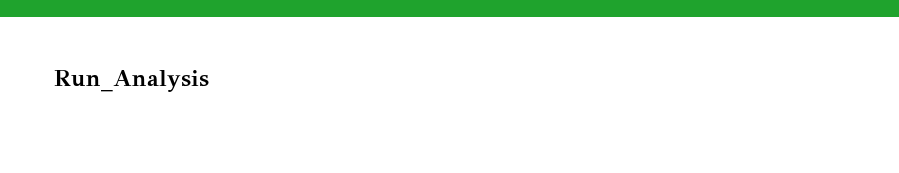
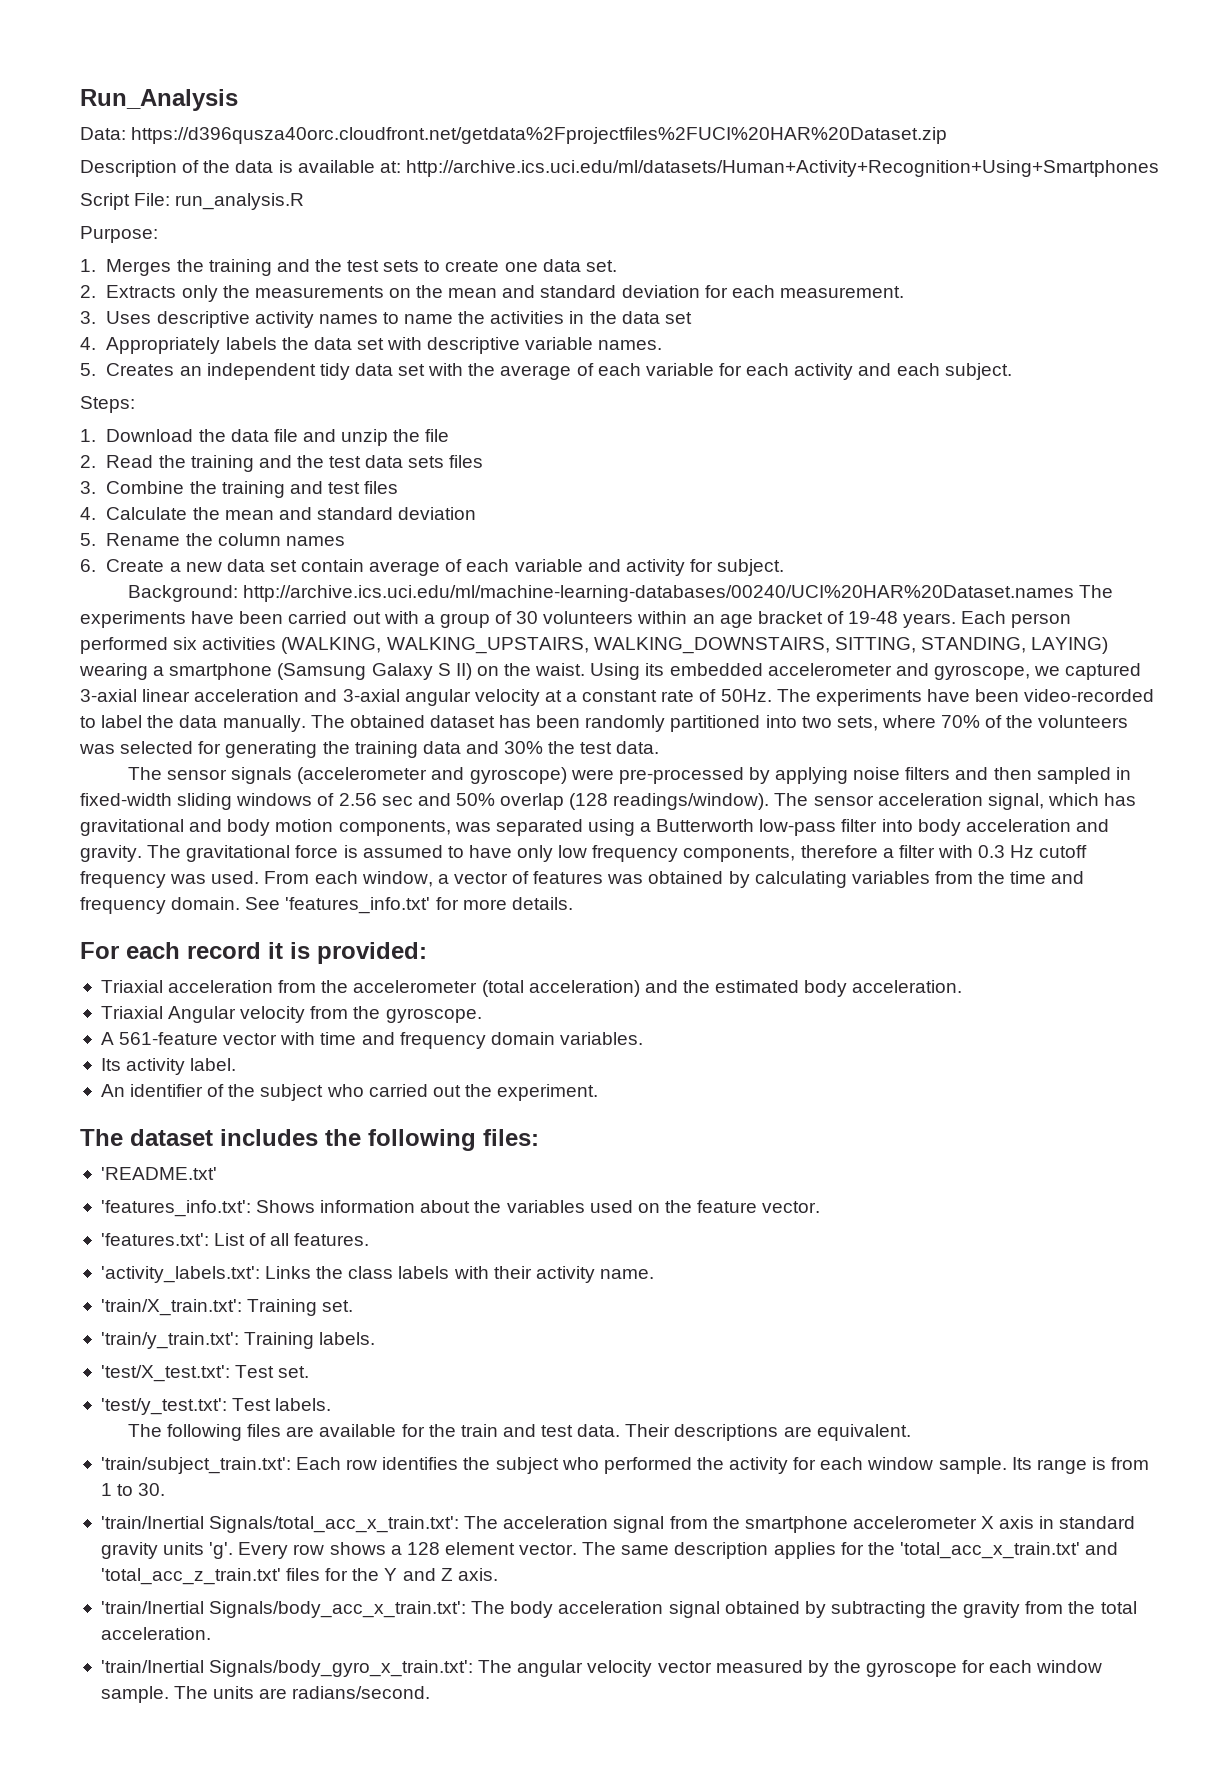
+ Data: https://d396qusza40orc.cloudfront.net/getdata%2Fprojectfiles%2FUCI%20HAR%20Dataset.zip
+ Description of the data is available at: http://archive.ics.uci.edu/ml/datasets/Human+Activity+Recognition+Using+Smartphones
+ Script File: run_analysis.R
+ Purpose:
+ 1. Merges the training and the test sets to create one data set.
+ 2. Extracts only the measurements on the mean and standard deviation for each measurement.
+ 3. Uses descriptive activity names to name the activities in the data set
+ 4. Appropriately labels the data set with descriptive variable names.
+ 5. Creates an independent tidy data set with the average of each variable for each activity and each subject.
+ Steps:
+ 1. Download the data file and unzip the file
+ 2. Read the training and the test data sets files
+ 3. Combine the training and test files
+ 4. Calculate the mean and standard deviation
+ 5. Rename the column names
+ 6. Create a new data set contain average of each variable and activity for subject.
+ Background: http://archive.ics.uci.edu/ml/machine-learning-databases/00240/UCI%20HAR%20Dataset.names The experiments have been carried out with a group of 30 volunteers within an age bracket of 19-48 years. Each person performed six activities (WALKING, WALKING_UPSTAIRS, WALKING_DOWNSTAIRS, SITTING, STANDING, LAYING) wearing a smartphone (Samsung Galaxy S II) on the waist. Using its embedded accelerometer and gyroscope, we captured 3-axial linear acceleration and 3-axial angular velocity at a constant rate of 50Hz. The experiments have been video-recorded to label the data manually. The obtained dataset has been randomly partitioned into two sets, where 70% of the volunteers was selected for generating the training data and 30% the test data.
+ The sensor signals (accelerometer and gyroscope) were pre-processed by applying noise filters and then sampled in fixed-width sliding windows of 2.56 sec and 50% overlap (128 readings/window). The sensor acceleration signal, which has gravitational and body motion components, was separated using a Butterworth low-pass filter into body acceleration and gravity. The gravitational force is assumed to have only low frequency components, therefore a filter with 0.3 Hz cutoff frequency was used. From each window, a vector of features was obtained by calculating variables from the time and frequency domain. See 'features_info.txt' for more details.
+ For each record it is provided:
+ Triaxial acceleration from the accelerometer (total acceleration) and the estimated body acceleration.
+ Triaxial Angular velocity from the gyroscope.
+ A 561-feature vector with time and frequency domain variables.
+ Its activity label.
+ An identifier of the subject who carried out the experiment.
+ The dataset includes the following files:
+ 'README.txt'
+ 'features_info.txt': Shows information about the variables used on the feature vector.
+ 'features.txt': List of all features.
+ 'activity_labels.txt': Links the class labels with their activity name.
+ 'train/X_train.txt': Training set.
+ 'train/y_train.txt': Training labels.
+ 'test/X_test.txt': Test set.
+ 'test/y_test.txt': Test labels.
+ The following files are available for the train and test data. Their descriptions are equivalent.
+ 'train/subject_train.txt': Each row identifies the subject who performed the activity for each window sample. Its range is from 1 to 30.
+ 'train/Inertial Signals/total_acc_x_train.txt': The acceleration signal from the smartphone accelerometer X axis in standard gravity units 'g'. Every row shows a 128 element vector. The same description applies for the 'total_acc_x_train.txt' and 'total_acc_z_train.txt' files for the Y and Z axis.
+ 'train/Inertial Signals/body_acc_x_train.txt': The body acceleration signal obtained by subtracting the gravity from the total acceleration.
+ 'train/Inertial Signals/body_gyro_x_train.txt': The angular velocity vector measured by the gyroscope for each window sample. The units are radians/second.

